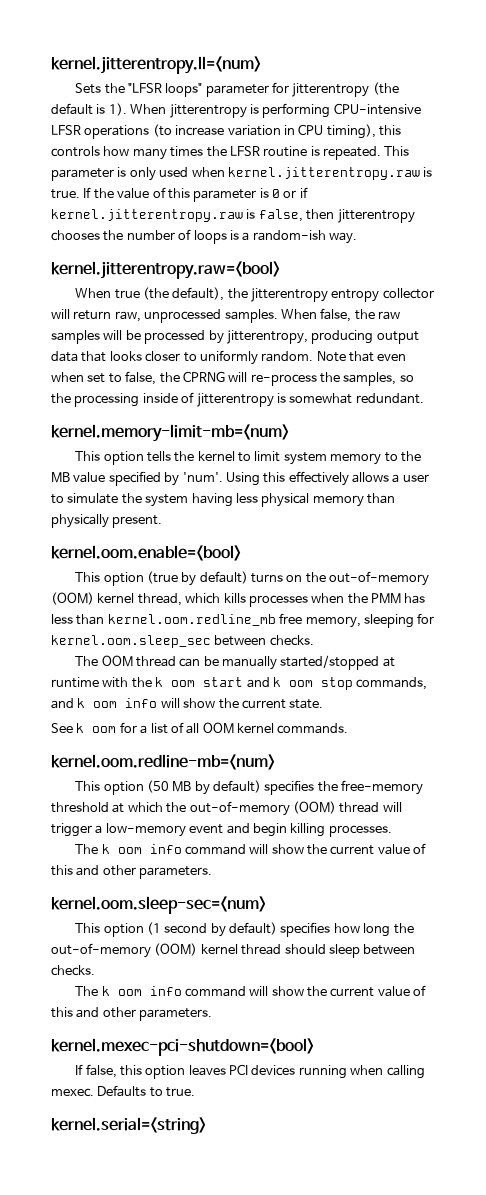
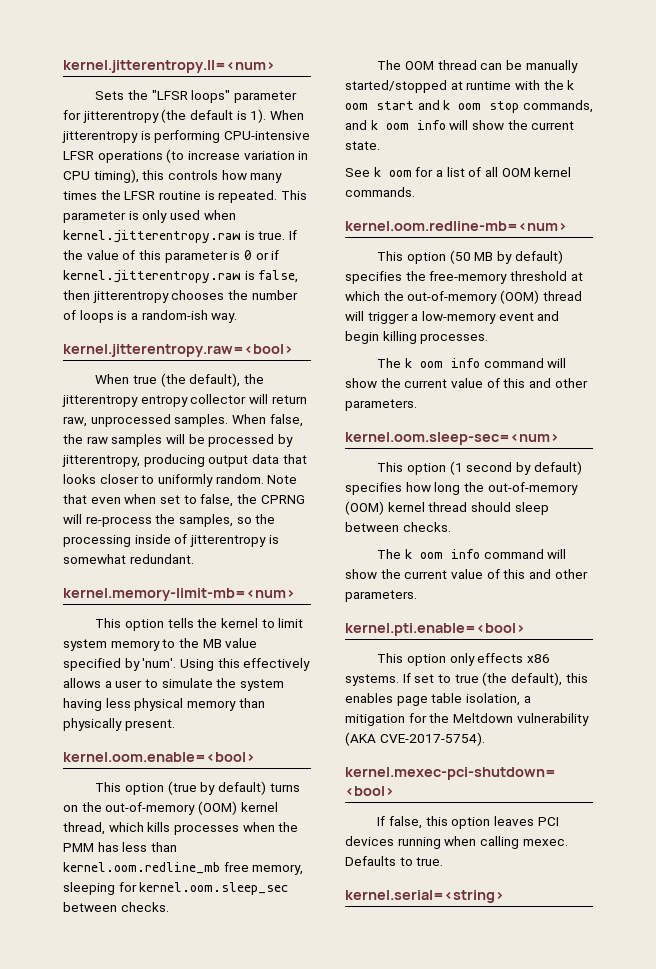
+ kernel.pti.enable=<bool>
+ This option only effects x86 systems. If set to true (the default), this enables page table isolation, a mitigation for the Meltdown vulnerability (AKA CVE-2017-5754).

